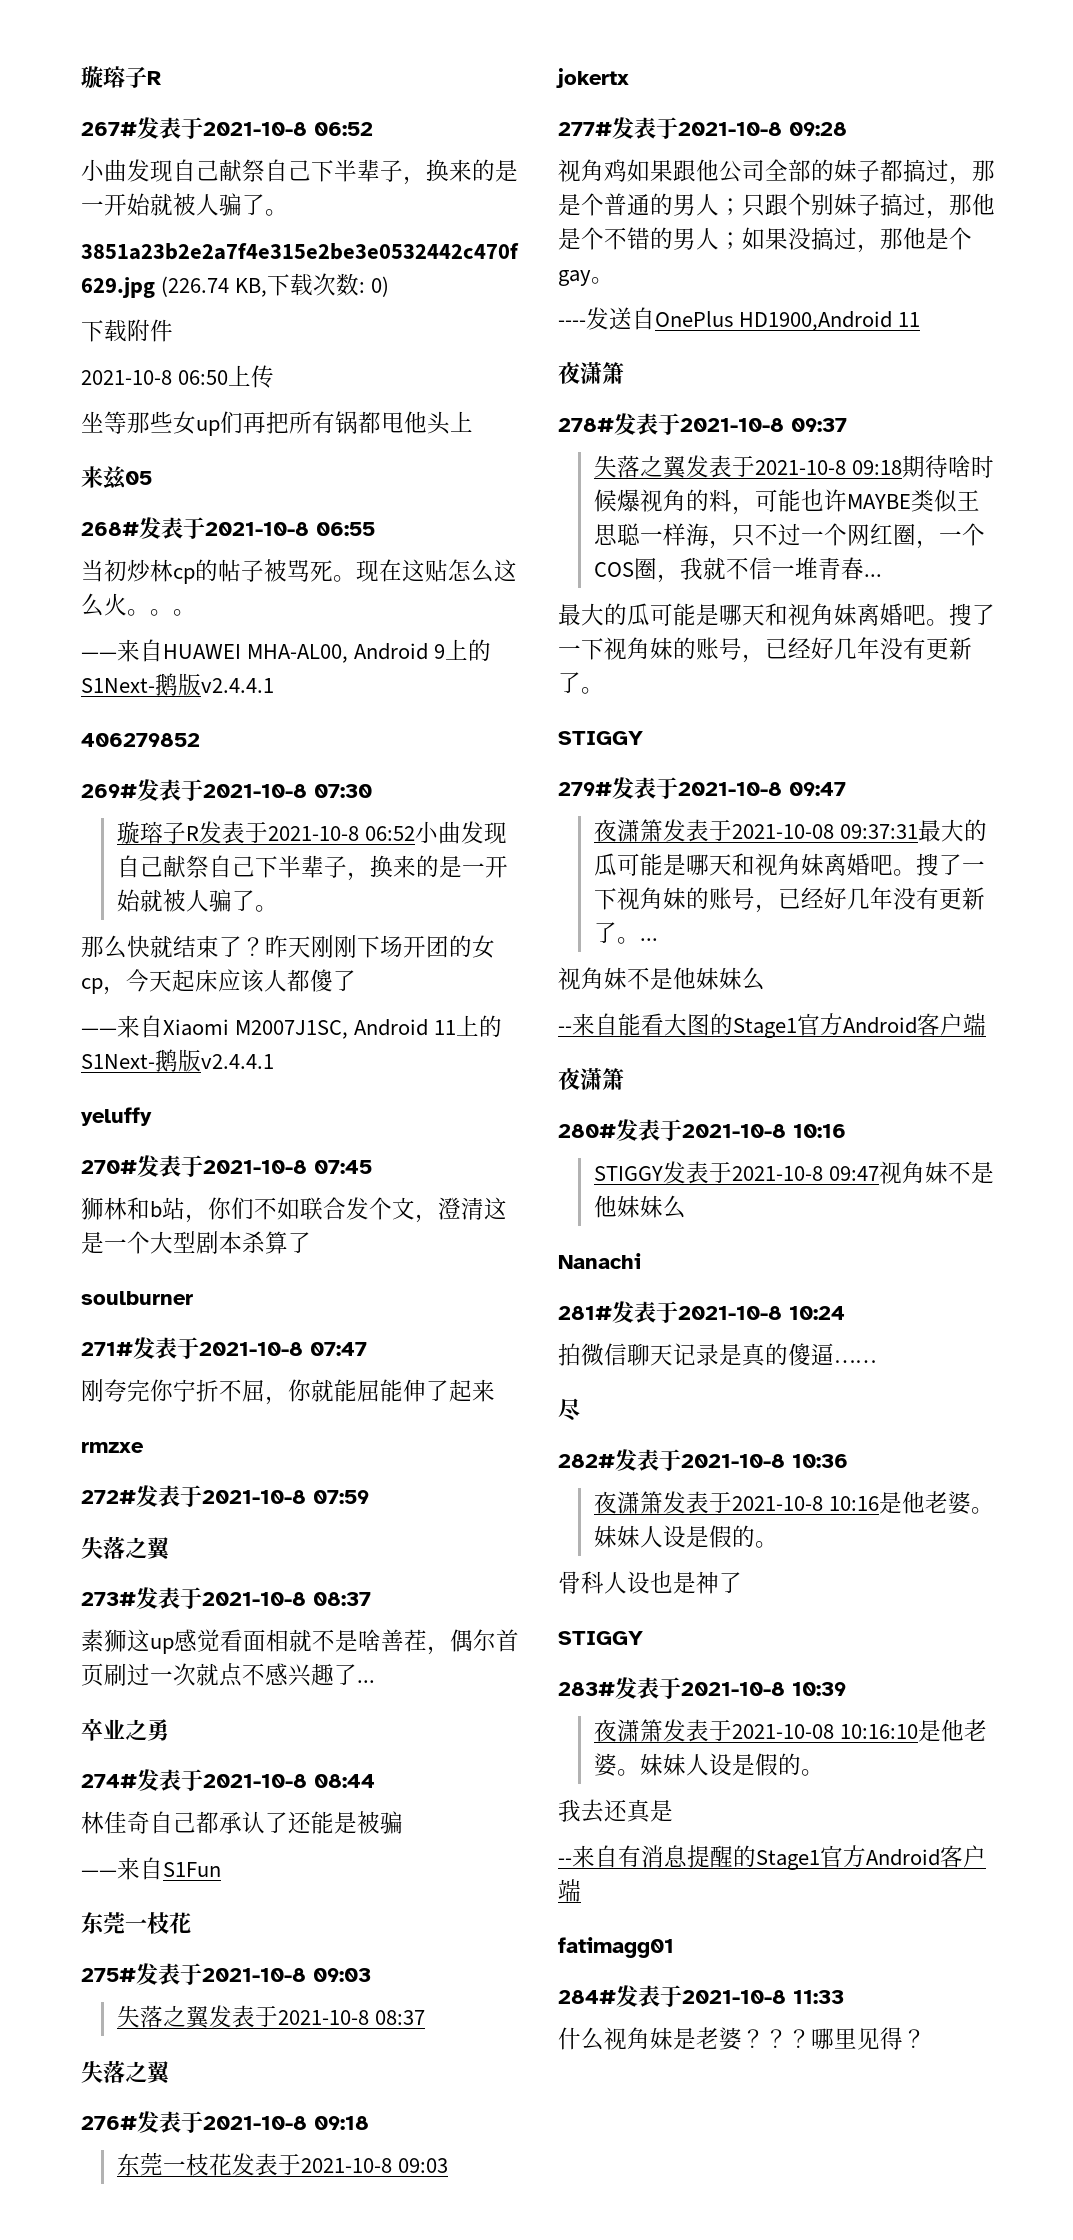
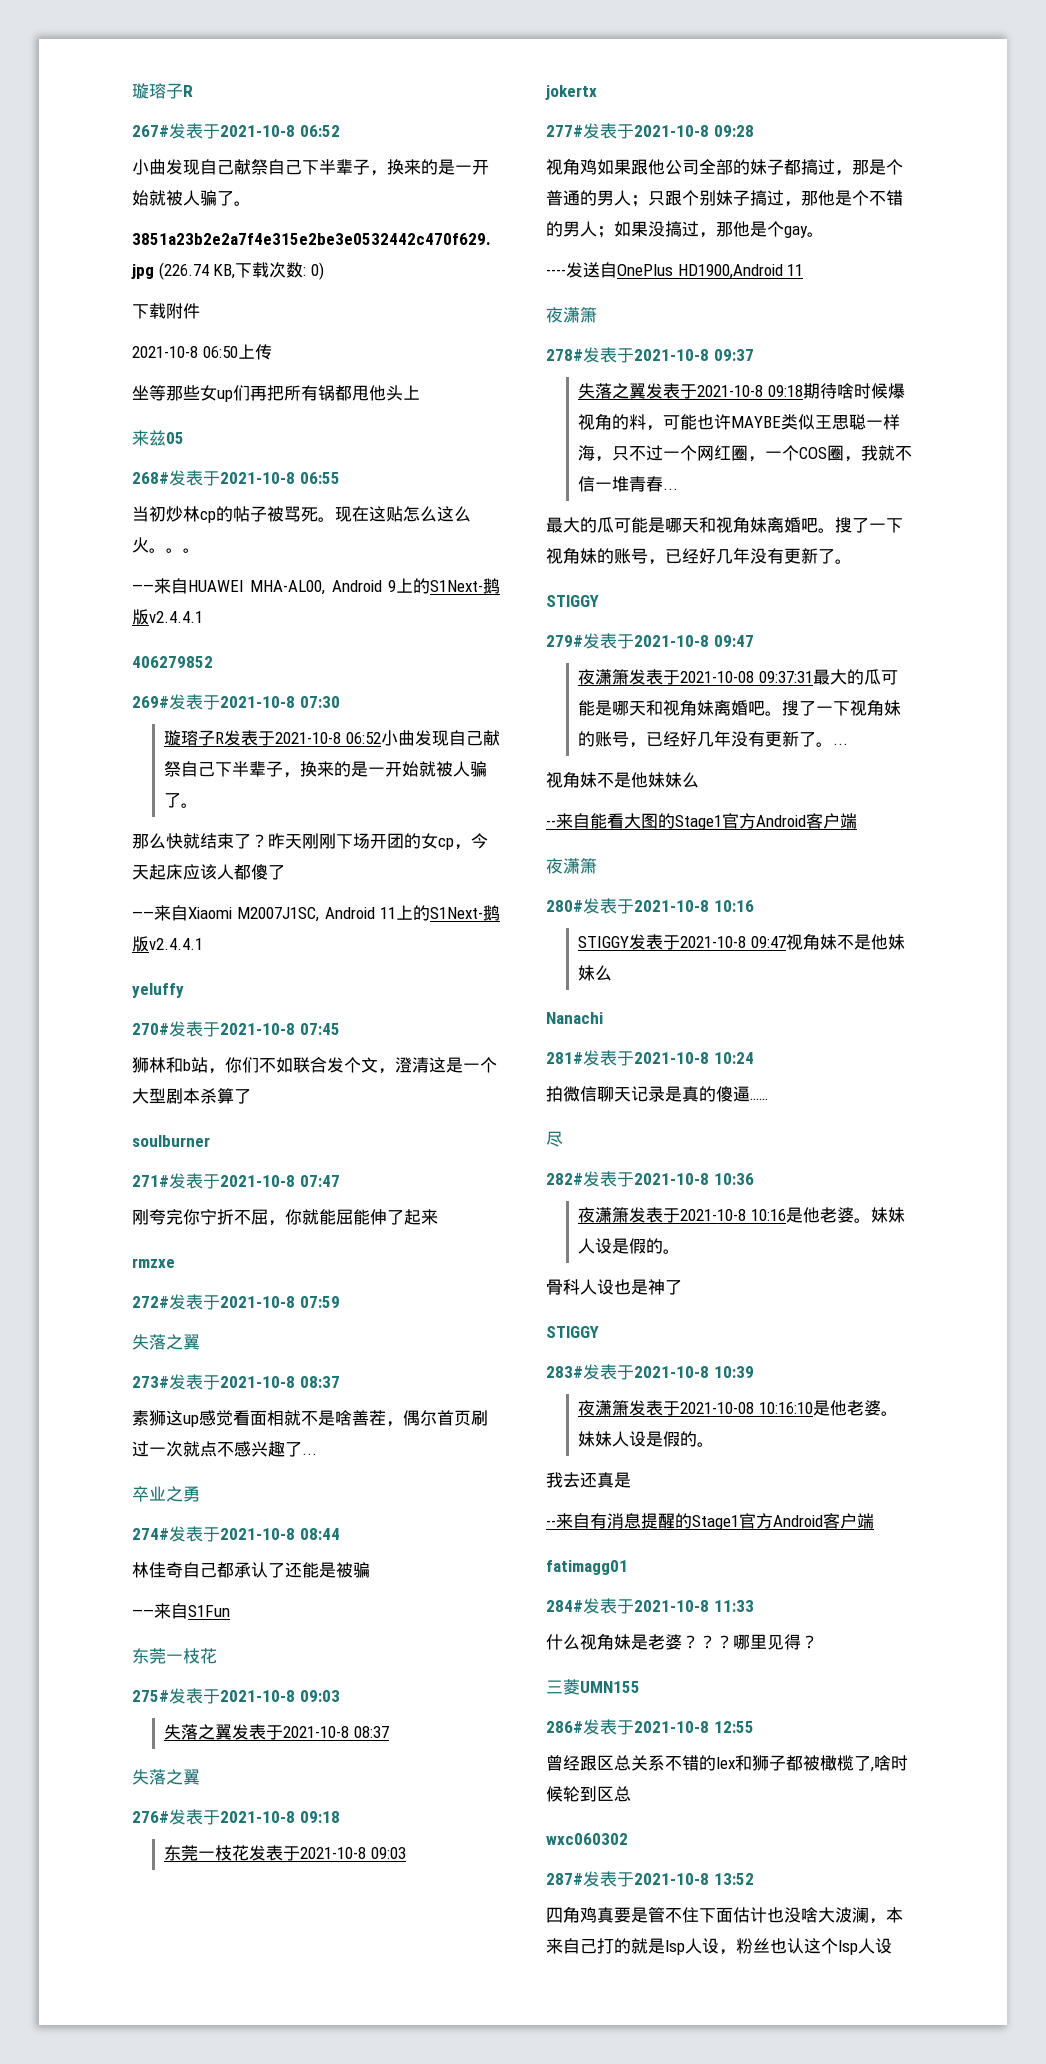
+ 三菱UMN155
+ 286#发表于2021-10-8 12:55
+ 曾经跟区总关系不错的lex和狮子都被橄榄了,啥时候轮到区总
+ wxc060302
+ 287#发表于2021-10-8 13:52
+ 四角鸡真要是管不住下面估计也没啥大波澜，本来自己打的就是lsp人设，粉丝也认这个lsp人设

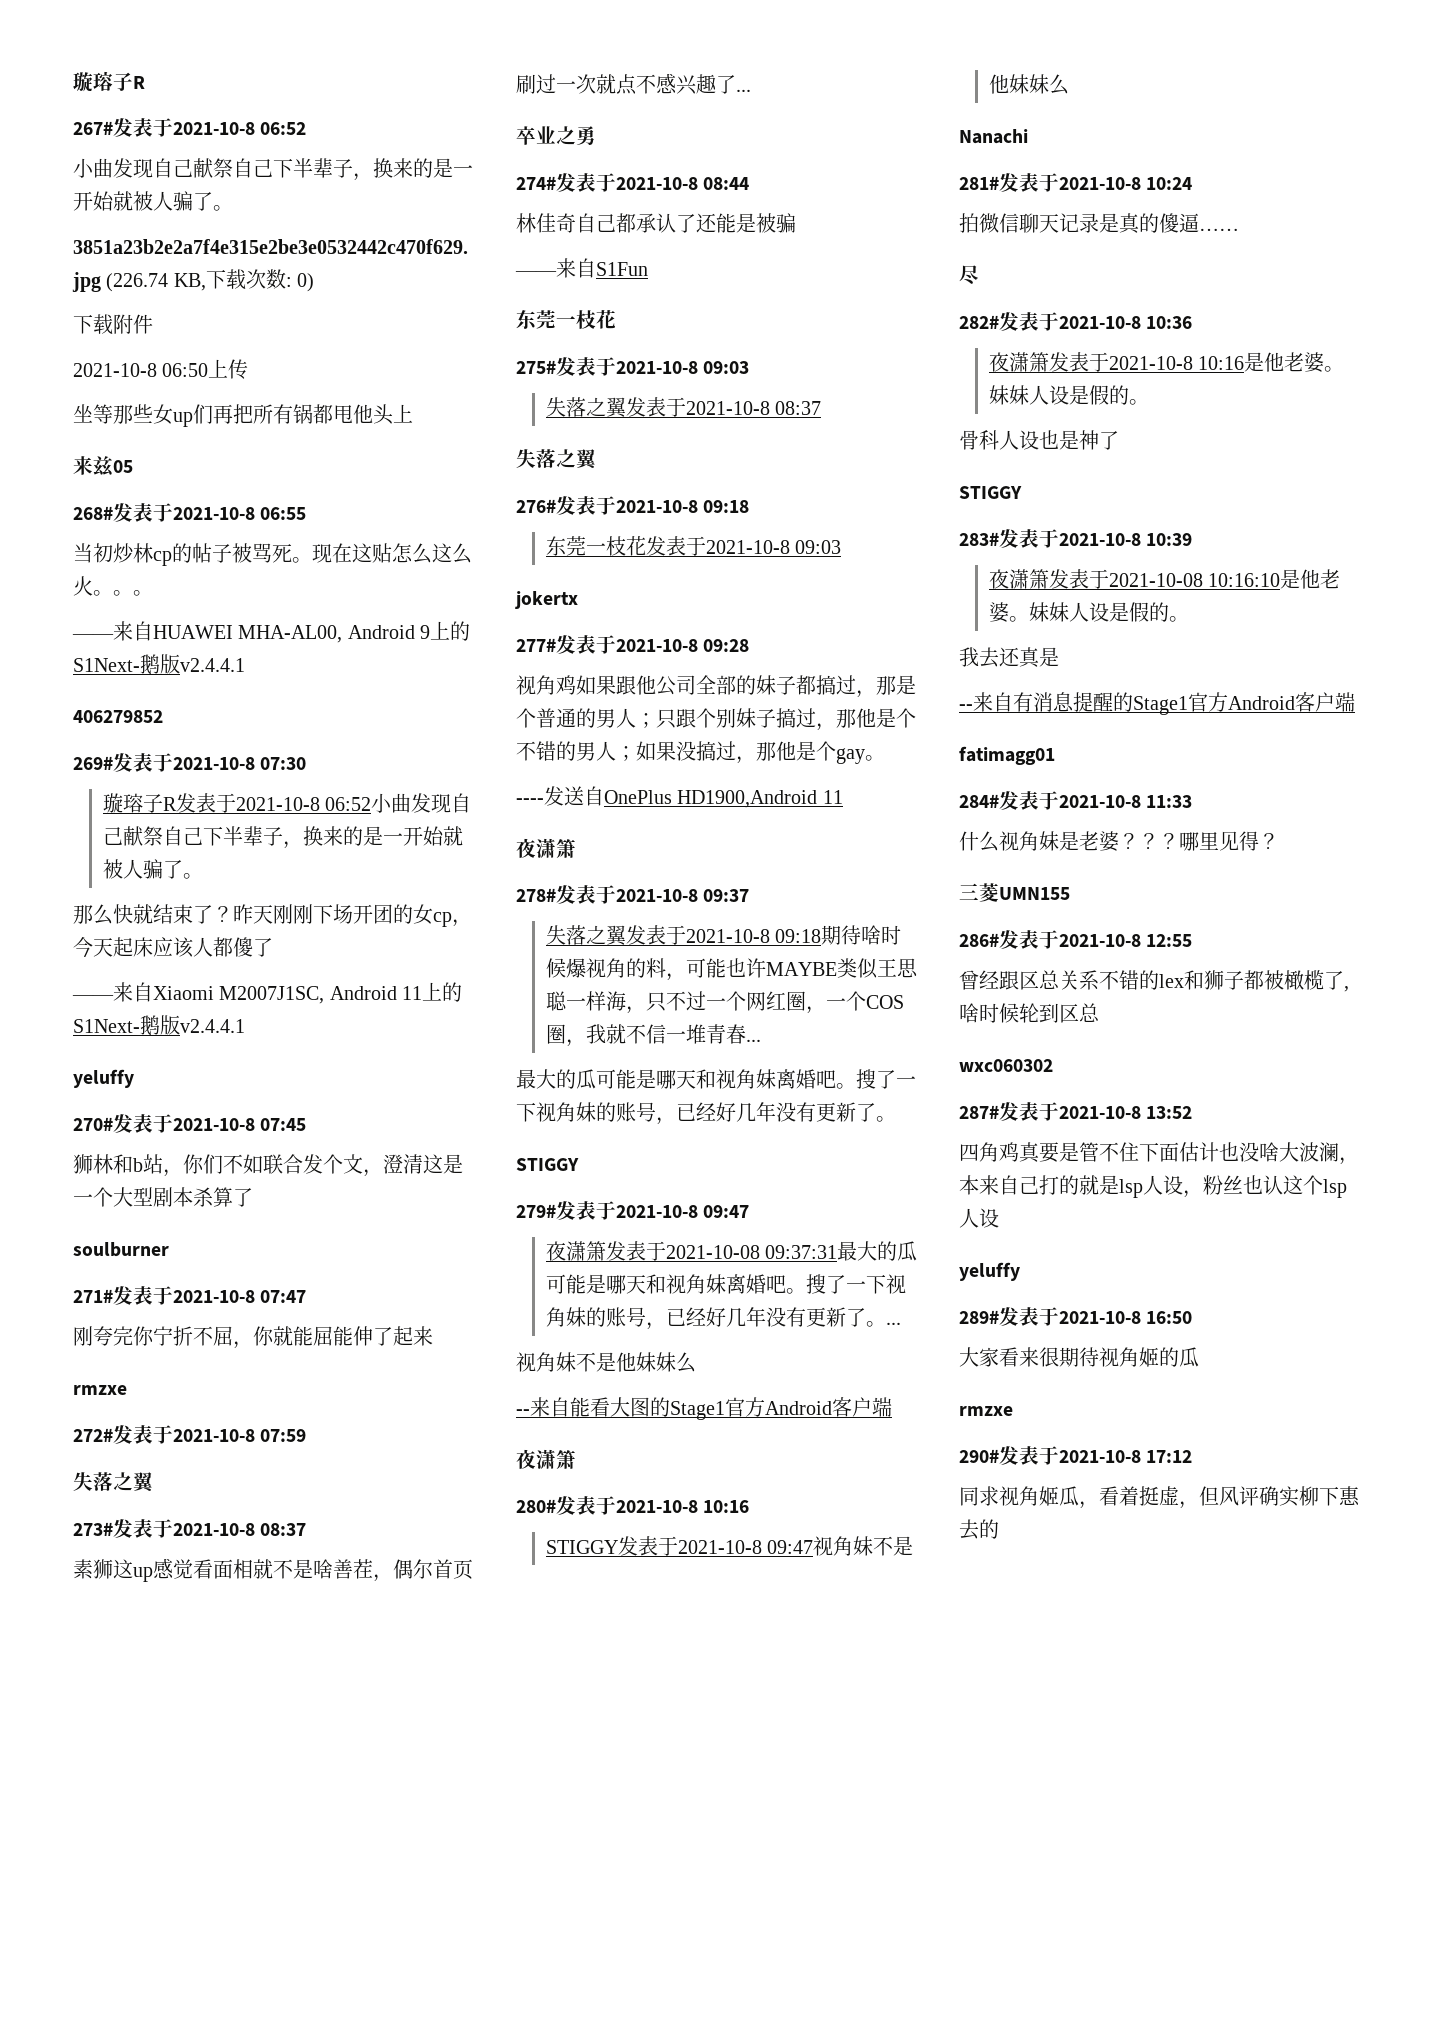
  四角鸡真要是管不住下面估计也没啥大波澜，本来自己打的就是lsp人设，粉丝也认这个lsp人设
+ yeluffy
+ 289#发表于2021-10-8 16:50
+ 大家看来很期待视角姬的瓜
+ rmzxe
+ 290#发表于2021-10-8 17:12
+ 同求视角姬瓜，看着挺虚，但风评确实柳下惠去的

